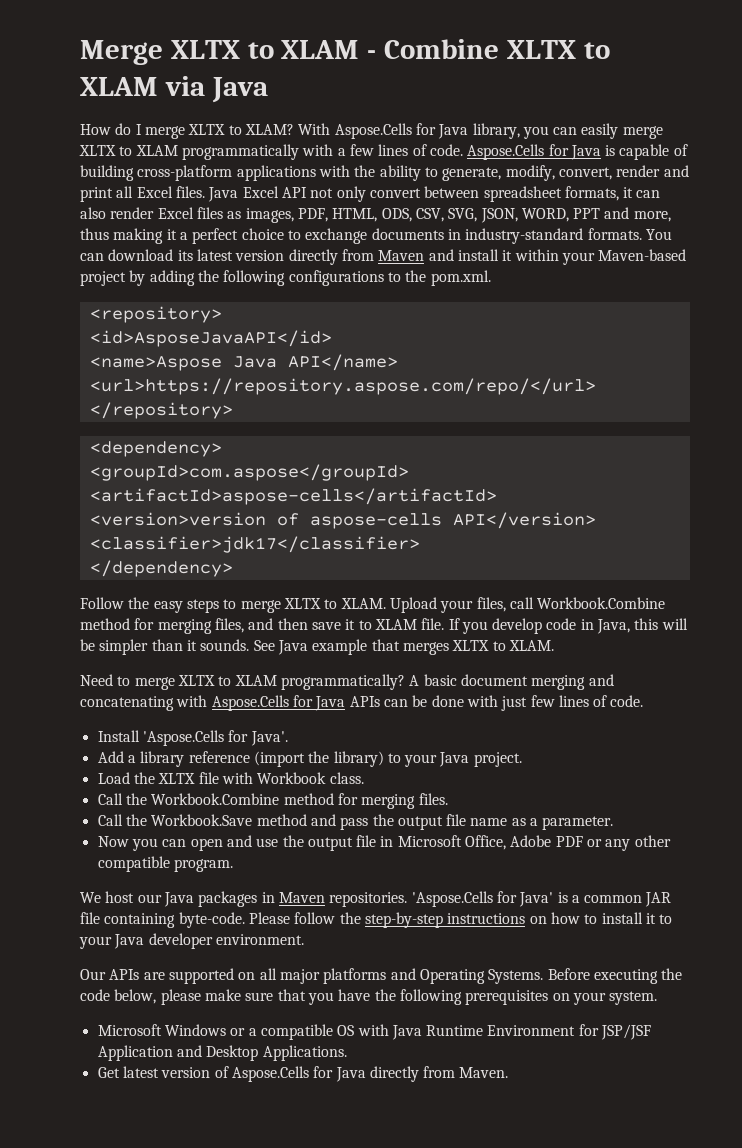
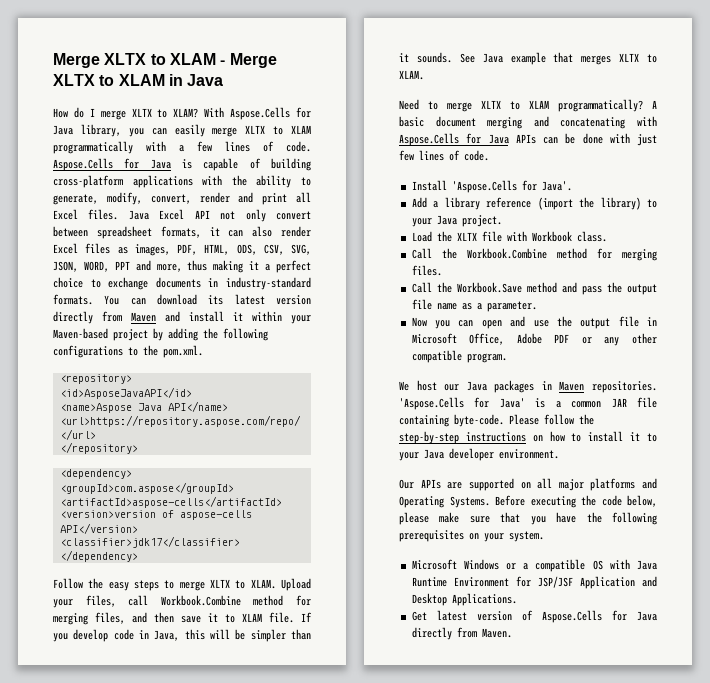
- Merge XLTX to XLAM - Combine XLTX to XLAM via Java
+ Merge XLTX to XLAM - Merge XLTX to XLAM in Java

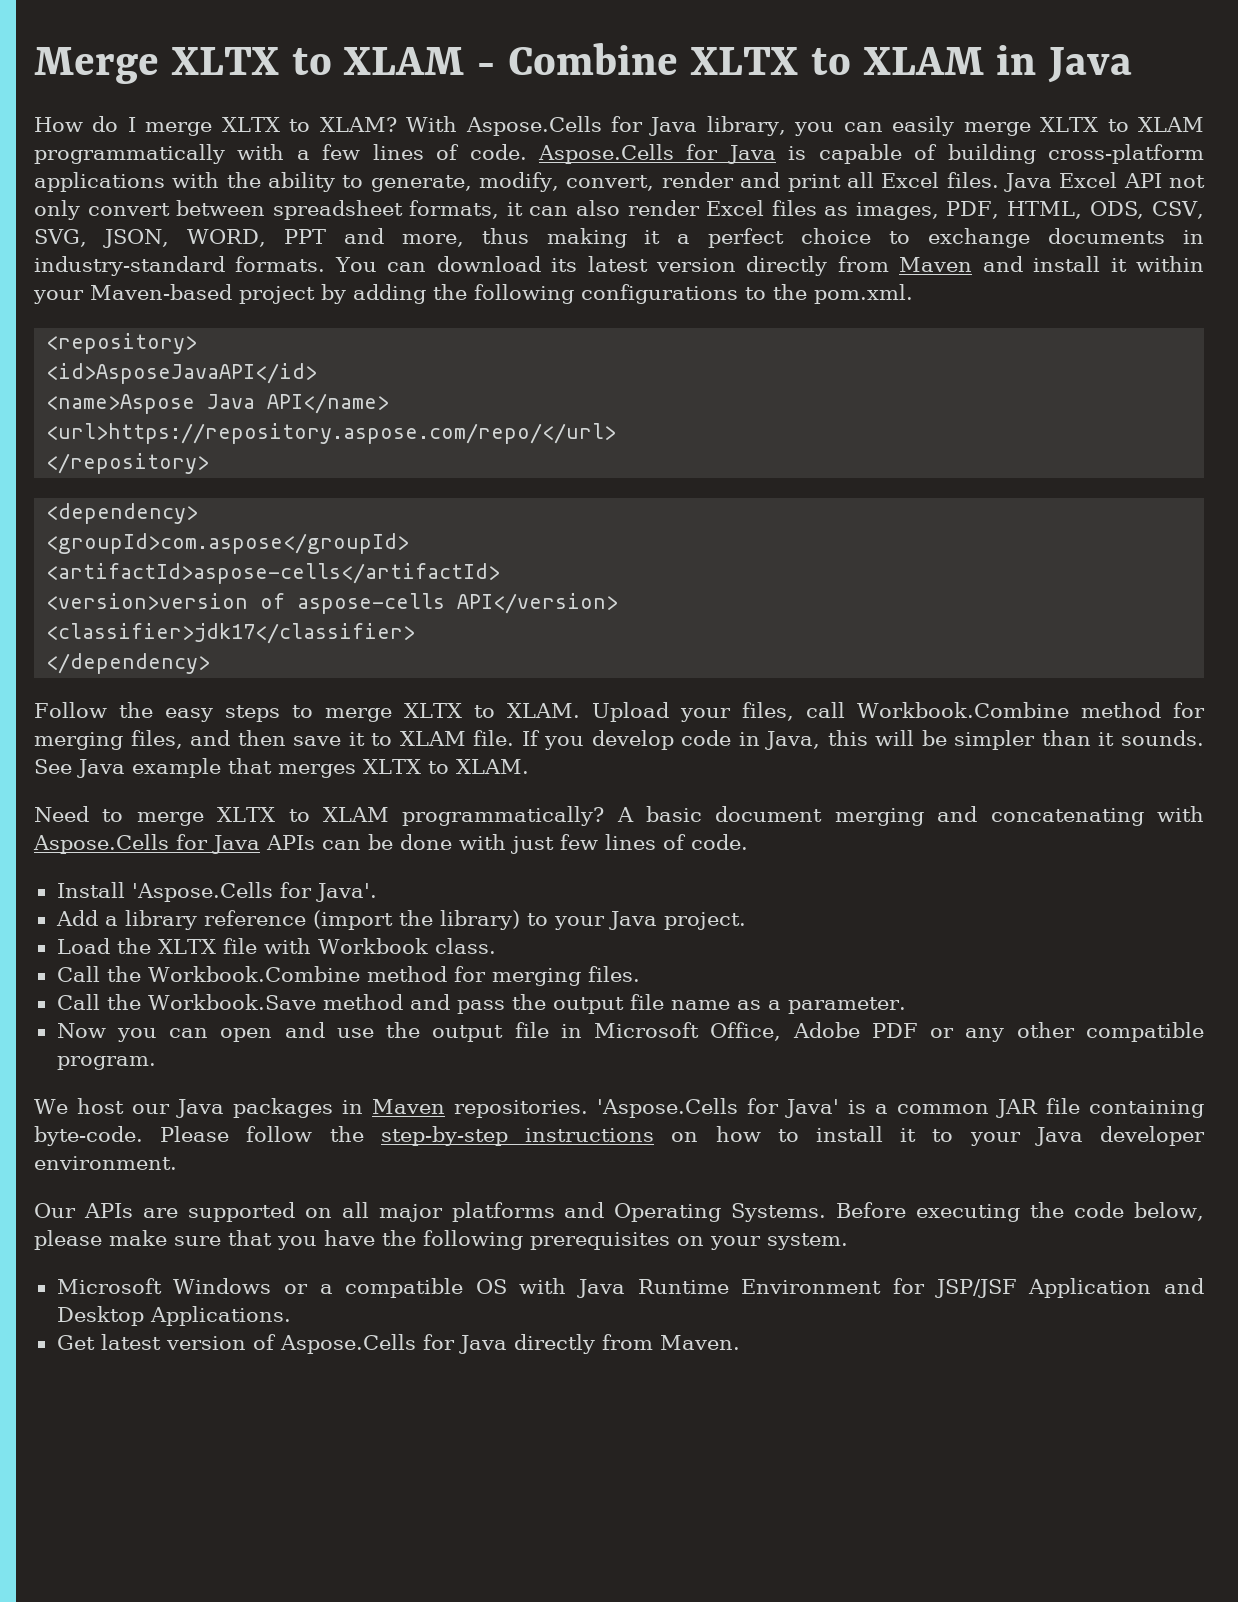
- Merge XLTX to XLAM - Merge XLTX to XLAM in Java
+ Merge XLTX to XLAM - Combine XLTX to XLAM in Java

